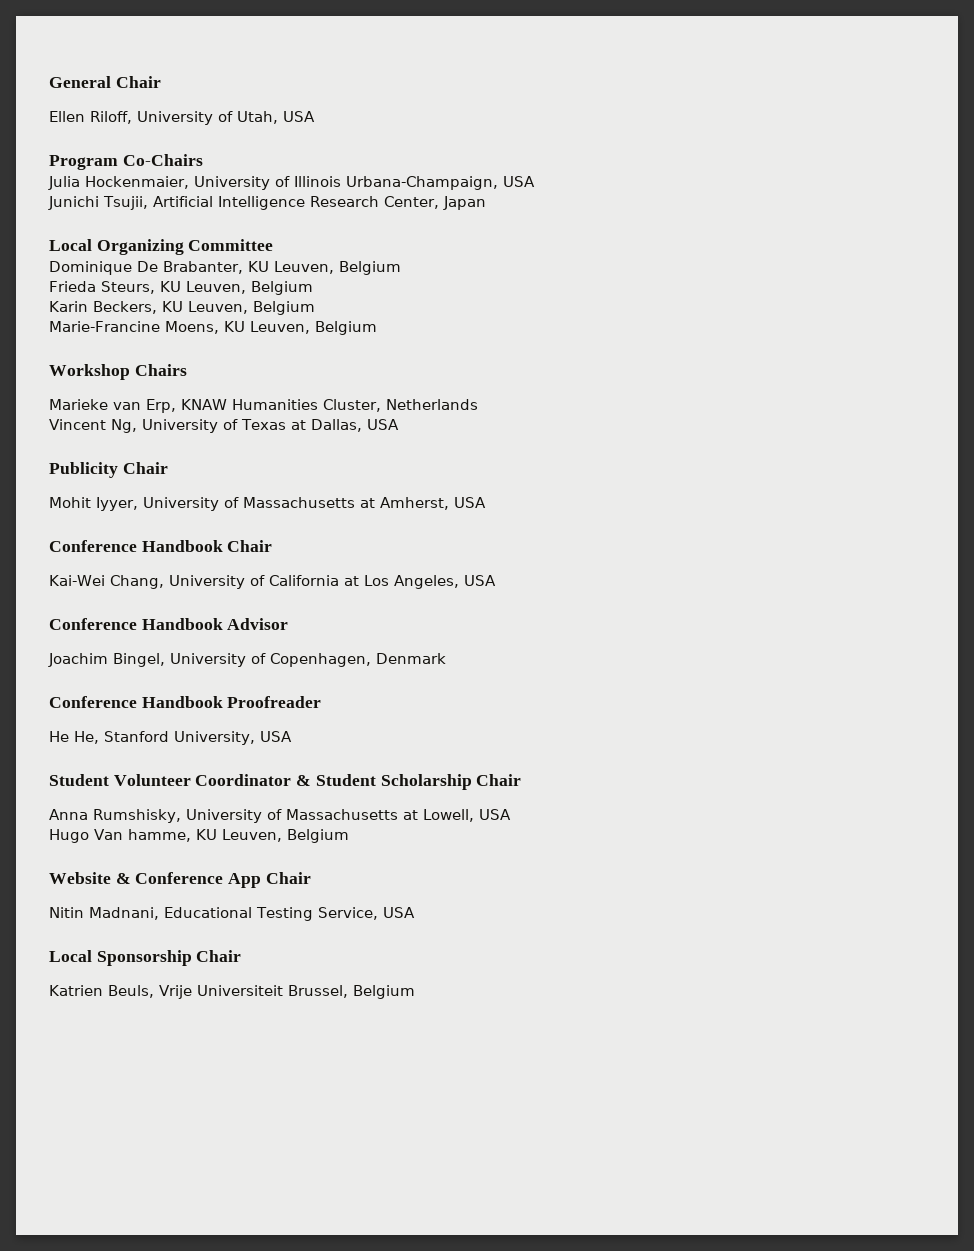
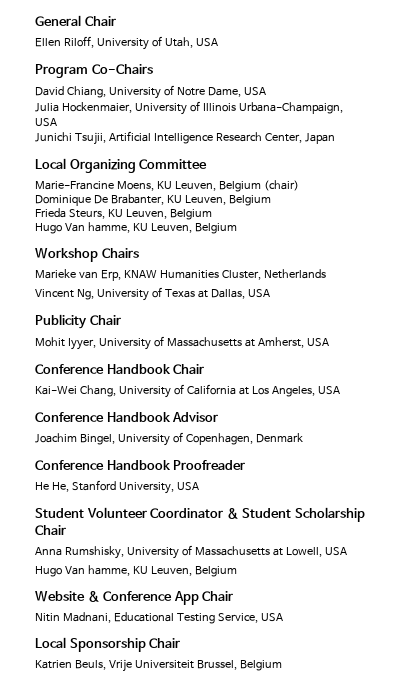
+ David Chiang, University of Notre Dame, USA
+ Marie-Francine Moens, KU Leuven, Belgium (chair)
  Frieda Steurs, KU Leuven, Belgium
- Karin Beckers, KU Leuven, Belgium
- Marie-Francine Moens, KU Leuven, Belgium
+ Hugo Van hamme, KU Leuven, Belgium

